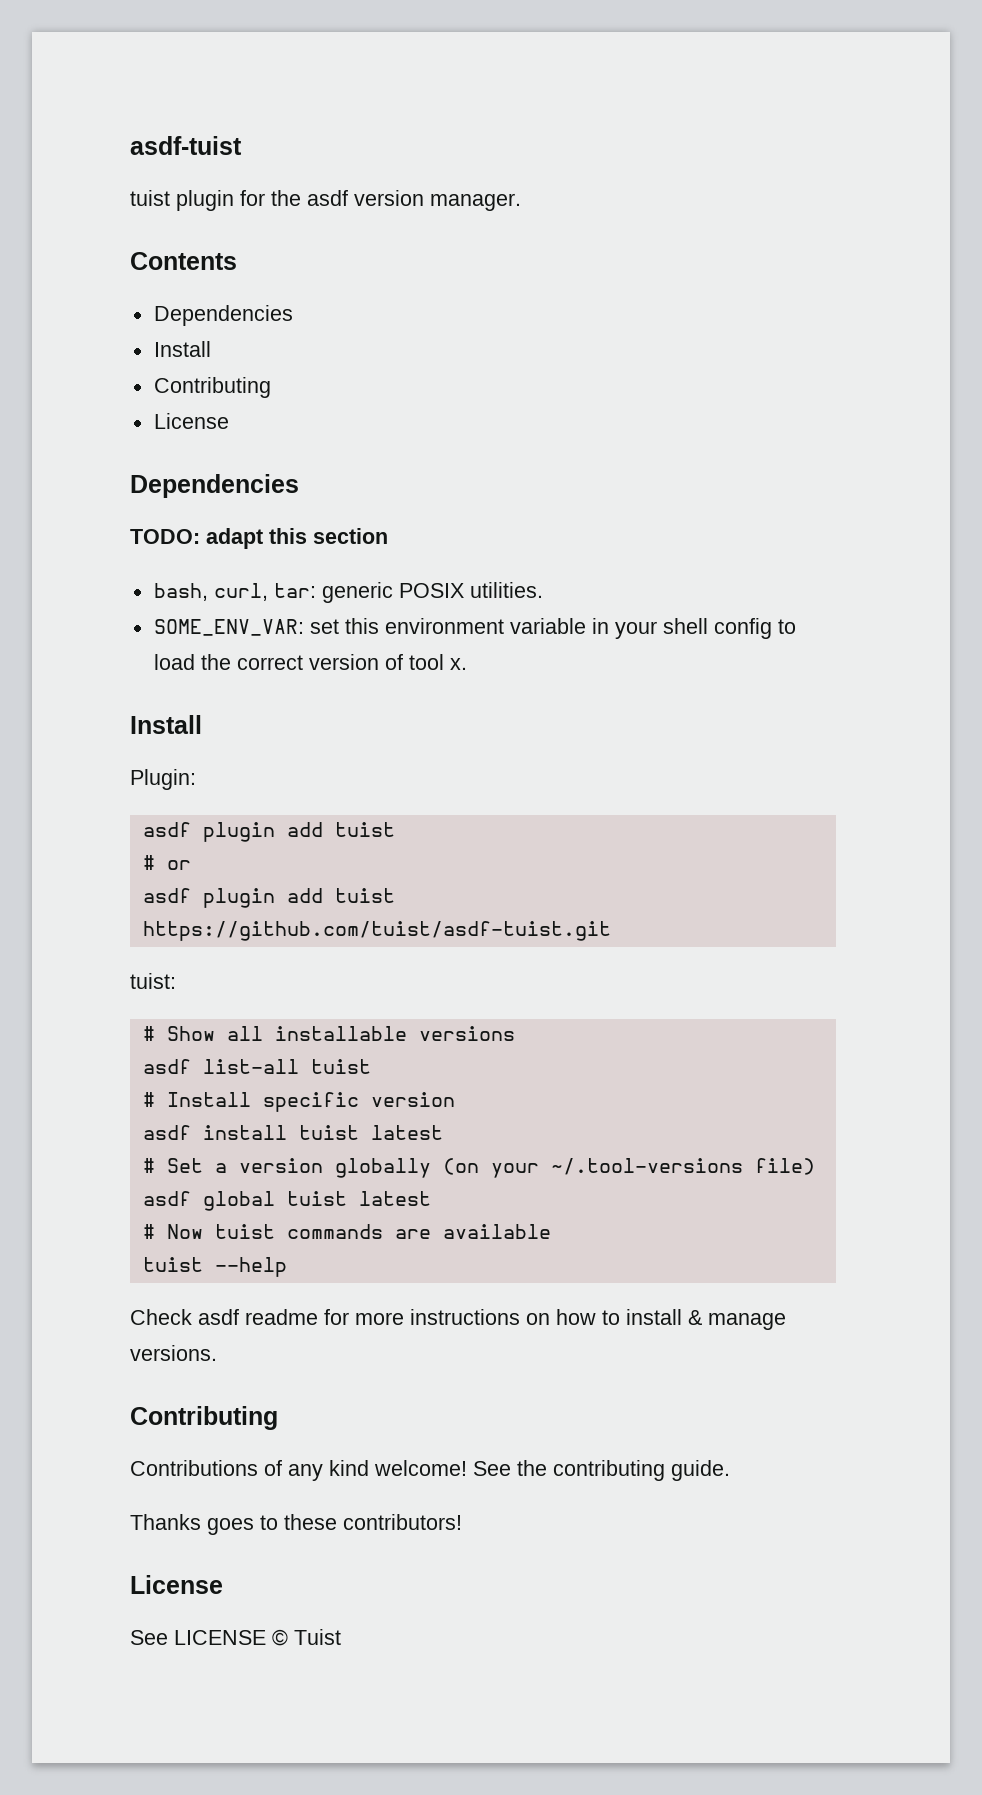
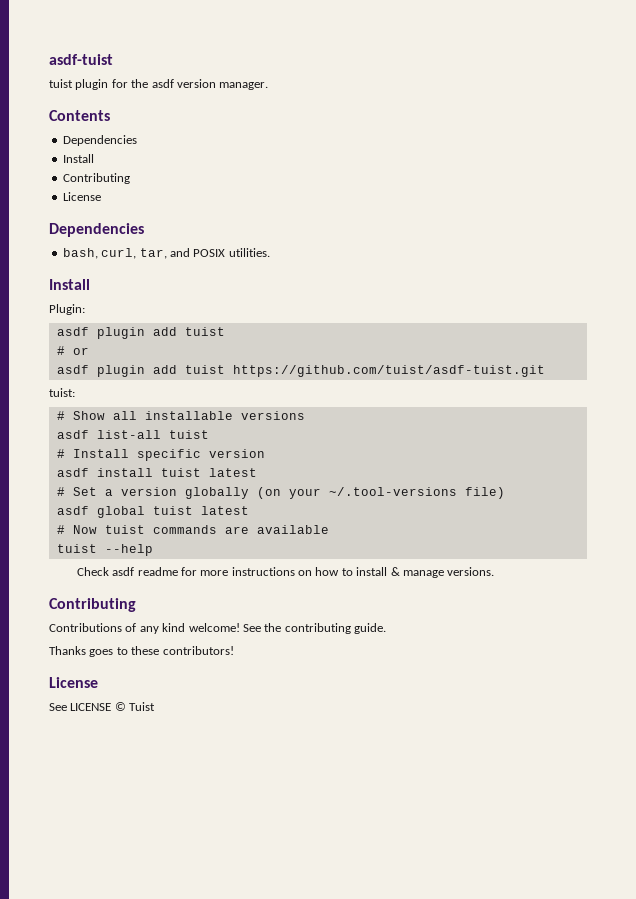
- TODO: adapt this section
- bash, curl, tar: generic POSIX utilities.
+ bash, curl, tar, and POSIX utilities.
- SOME_ENV_VAR: set this environment variable in your shell config to load the correct version of tool x.

